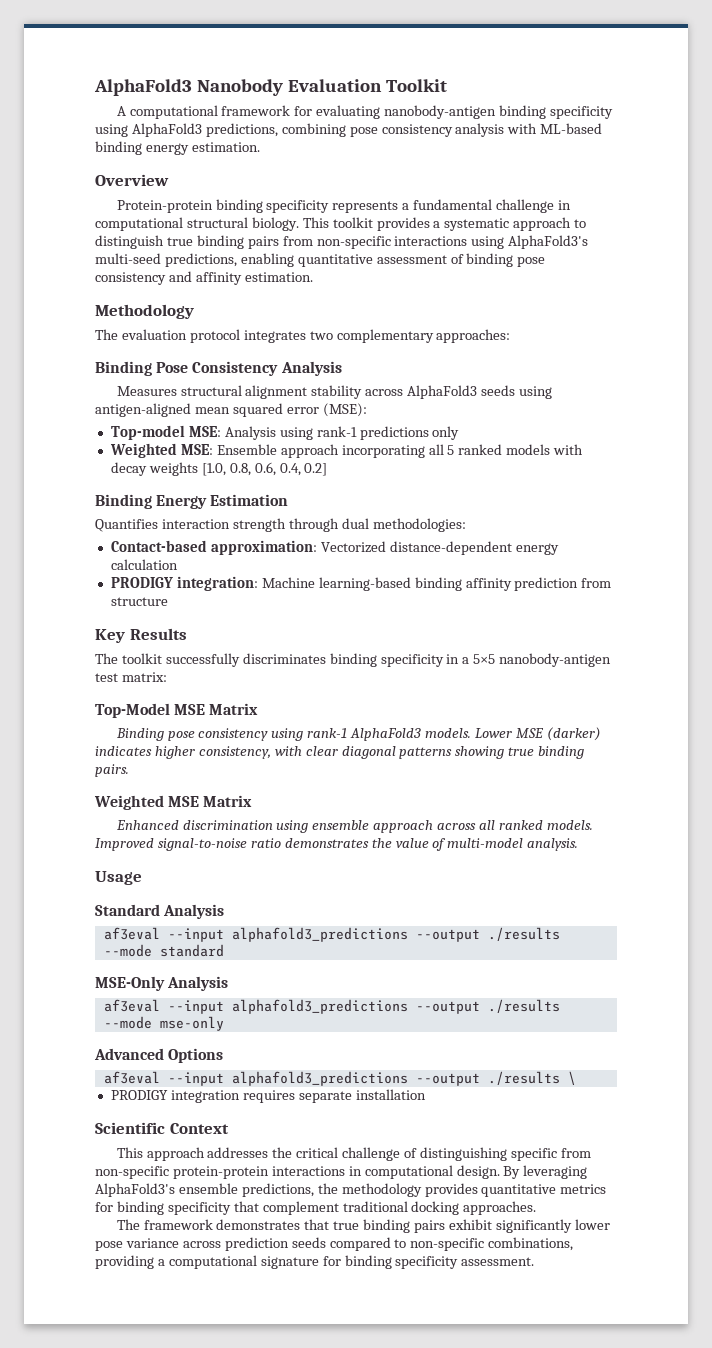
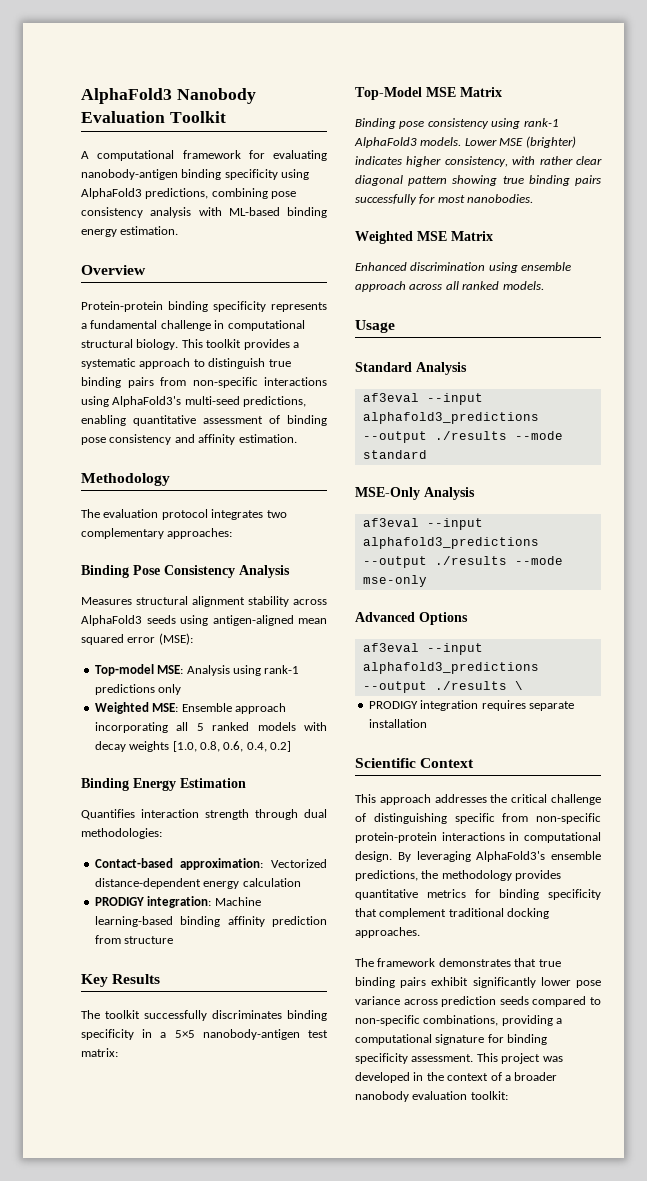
- Lower MSE (darker) indicates higher consistency, with clear diagonal patterns showing true binding pairs.
+ Lower MSE (brighter) indicates higher consistency, with rather clear diagonal pattern showing true binding pairs successfully for most nanobodies.
- Improved signal-to-noise ratio demonstrates the value of multi-model analysis.
+ This project was developed in the context of a broader nanobody evaluation toolkit:

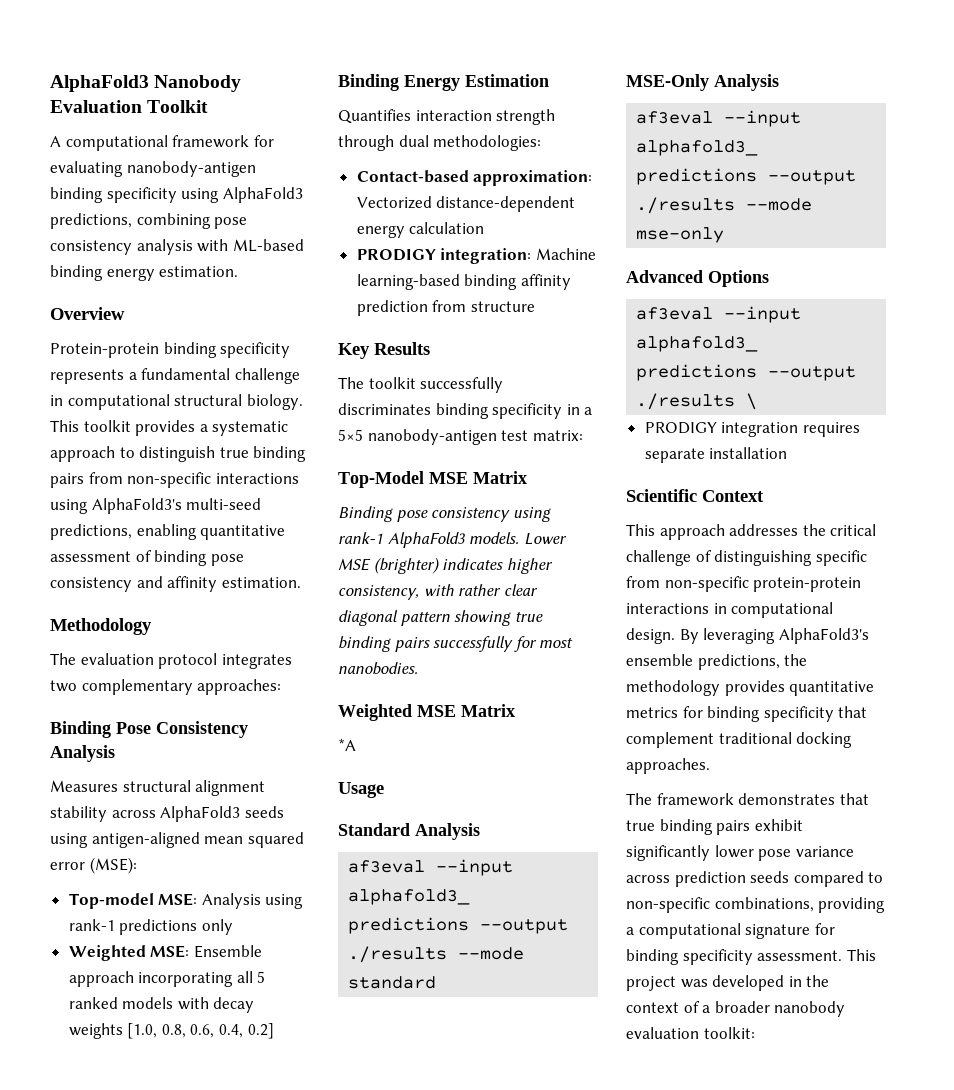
- Enhanced discrimination using ensemble approach across all ranked models.
+ *A

